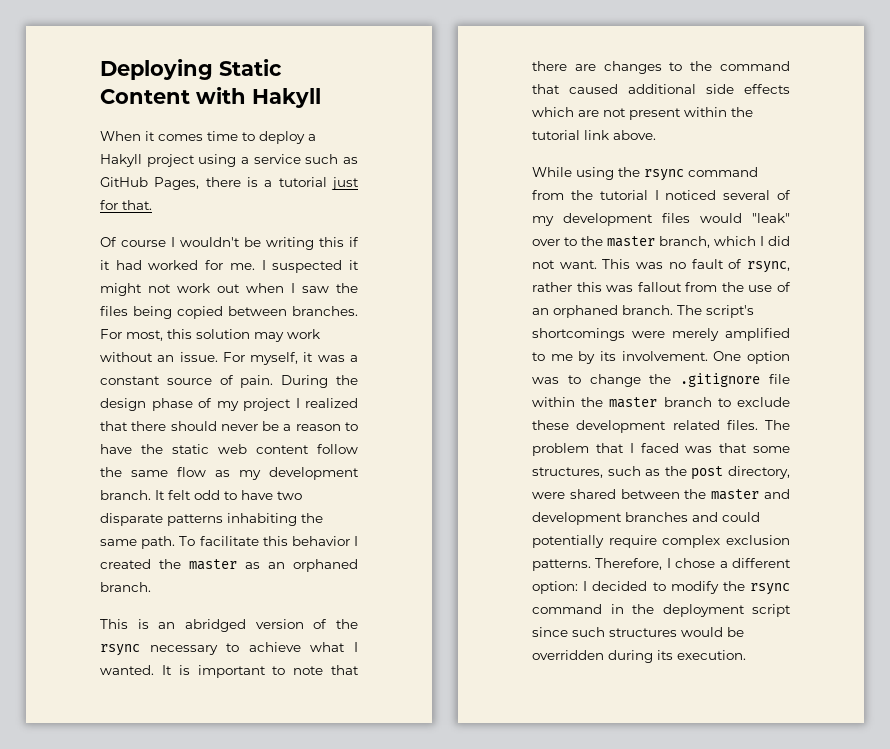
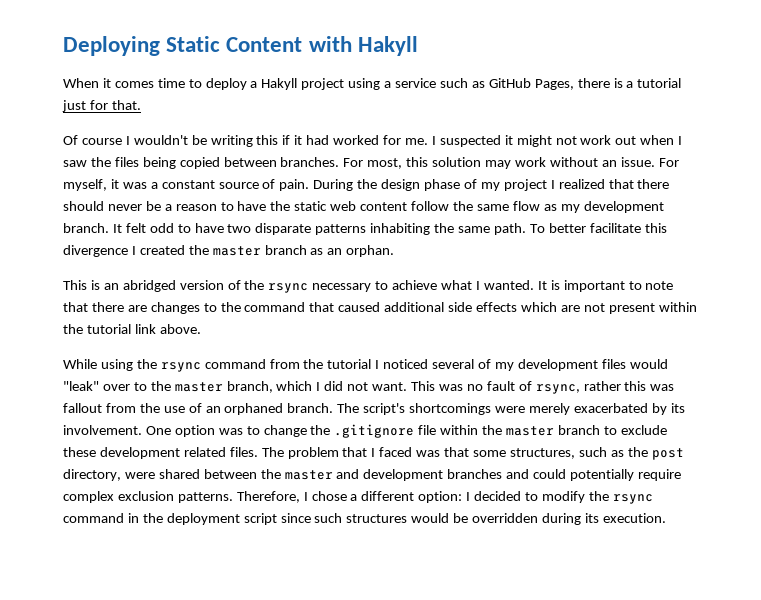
- To facilitate this behavior I created the master as an orphaned branch.
+ To better facilitate this divergence I created the master branch as an orphan.
- The script's shortcomings were merely amplified to me by its involvement.
+ The script's shortcomings were merely exacerbated by its involvement.

